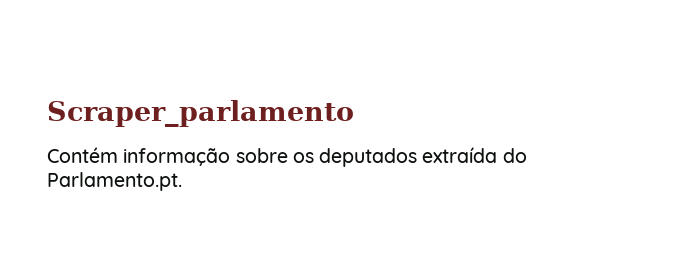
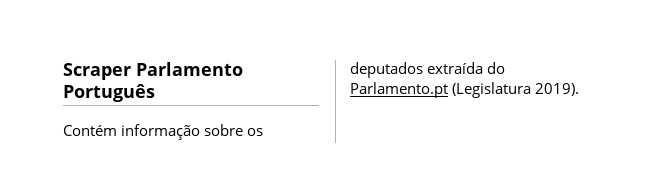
- Scraper_parlamento
+ Scraper Parlamento Português
- Contém informação sobre os deputados extraída do Parlamento.pt.
+ Contém informação sobre os deputados extraída do Parlamento.pt (Legislatura 2019).

